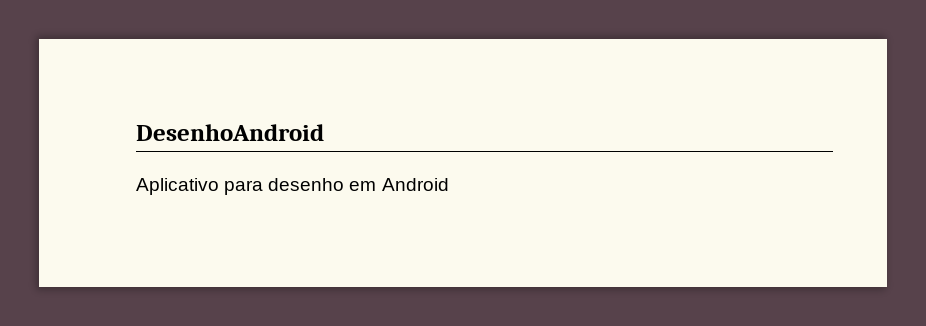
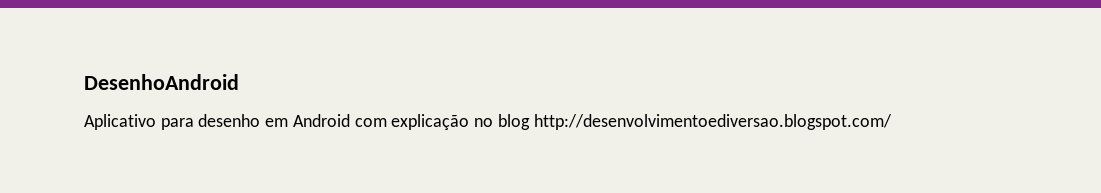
- Aplicativo para desenho em Android
+ Aplicativo para desenho em Android com explicação no blog http://desenvolvimentoediversao.blogspot.com/

